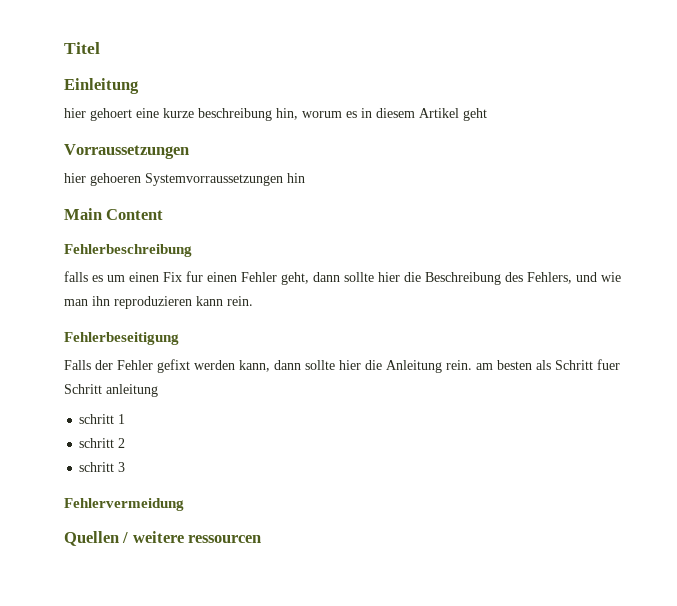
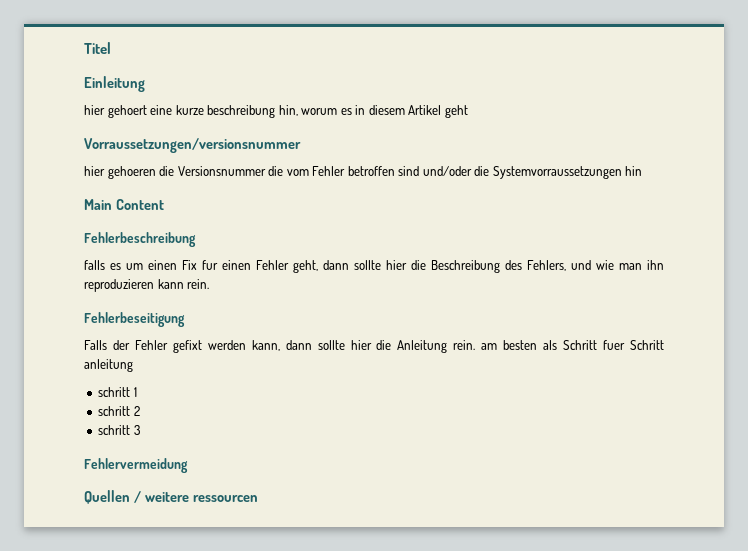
- Vorraussetzungen
+ Vorraussetzungen/versionsnummer
- hier gehoeren Systemvorraussetzungen hin
+ hier gehoeren die Versionsnummer die vom Fehler betroffen sind und/oder die Systemvorraussetzungen hin

